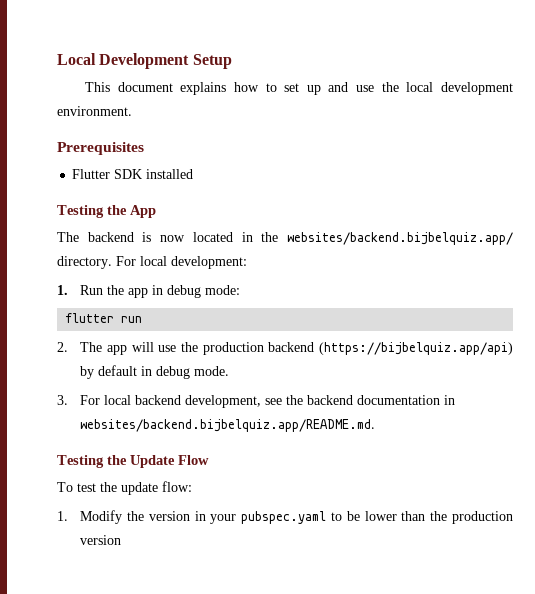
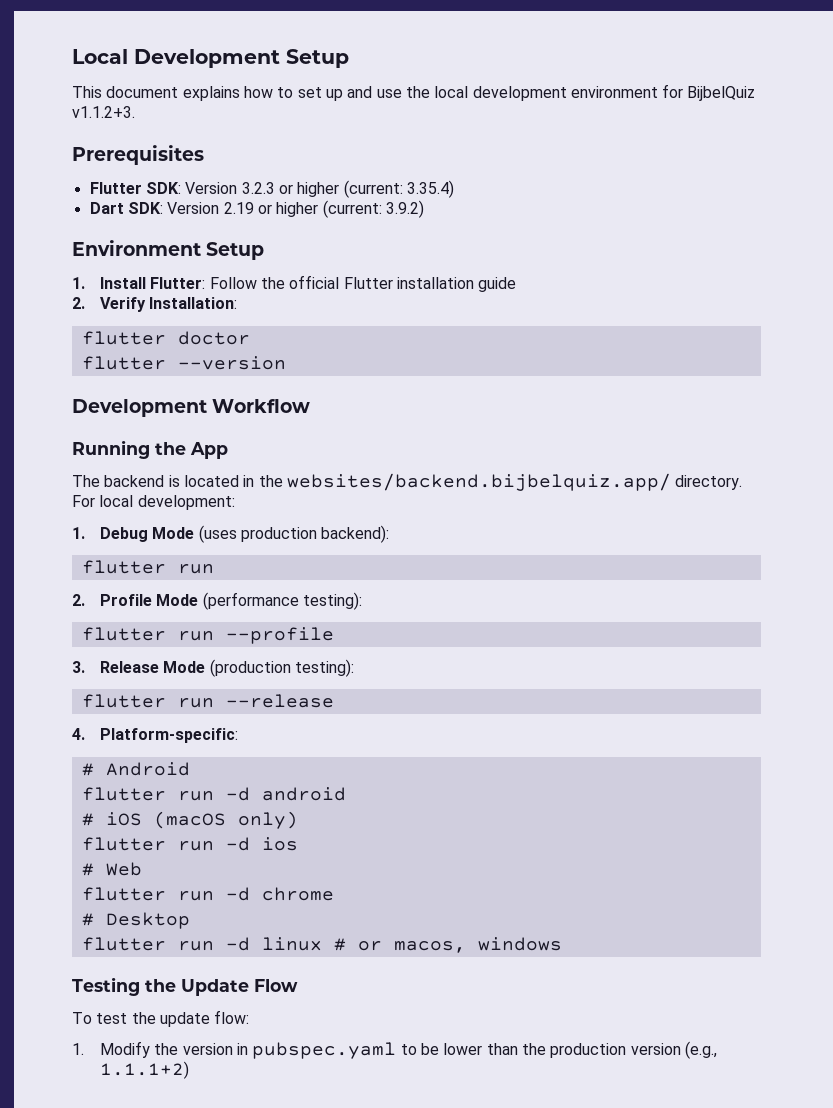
- This document explains how to set up and use the local development environment.
+ This document explains how to set up and use the local development environment for BijbelQuiz v1.1.2+3.
  Prerequisites
- Flutter SDK installed
- Testing the App
+ Flutter SDK: Version 3.2.3 or higher (current: 3.35.4)
+ Dart SDK: Version 2.19 or higher (current: 3.9.2)
+ Environment Setup
+ 1. Install Flutter: Follow the official Flutter installation guide
+ 2. Verify Installation:
+ flutter doctor
+ flutter --version
+ Development Workflow
+ Running the App
- The backend is now located in the websites/backend.bijbelquiz.app/ directory.
+ The backend is located in the websites/backend.bijbelquiz.app/ directory.
- 1. Run the app in debug mode:
+ 1. Debug Mode (uses production backend):
  flutter run
- 2. The app will use the production backend (https://bijbelquiz.app/api) by default in debug mode.
- 3. For local backend development, see the backend documentation in websites/backend.bijbelquiz.app/README.md.
+ 2. Profile Mode (performance testing):
+ flutter run --profile
+ 3. Release Mode (production testing):
+ flutter run --release
+ 4. Platform-specific:
+ # Android
+ flutter run -d android
+ # iOS (macOS only)
+ flutter run -d ios
+ # Web
+ flutter run -d chrome
+ # Desktop
+ flutter run -d linux # or macos, windows
- 1. Modify the version in your pubspec.yaml to be lower than the production version
+ 1. Modify the version in pubspec.yaml to be lower than the production version (e.g., 1.1.1+2)

